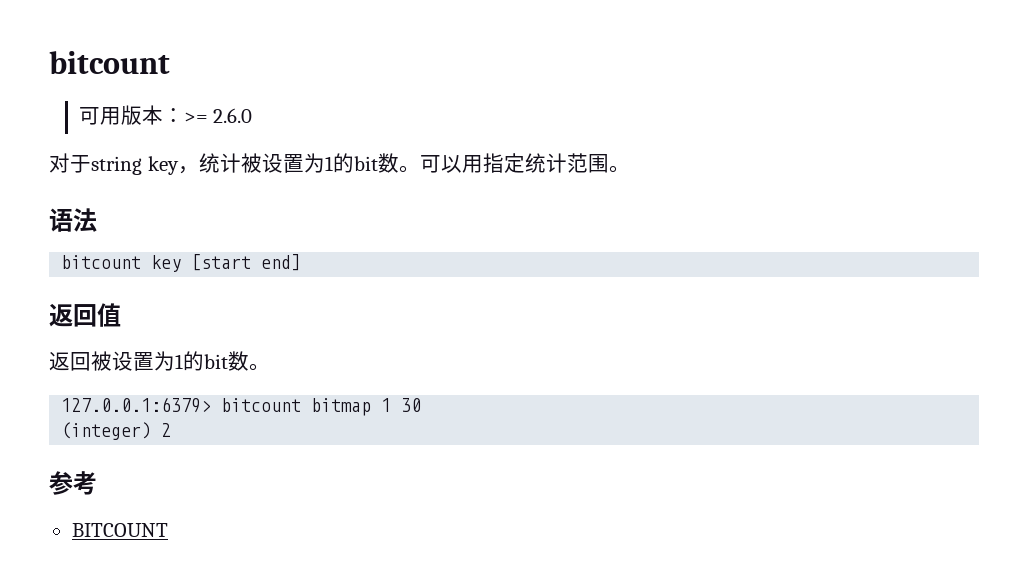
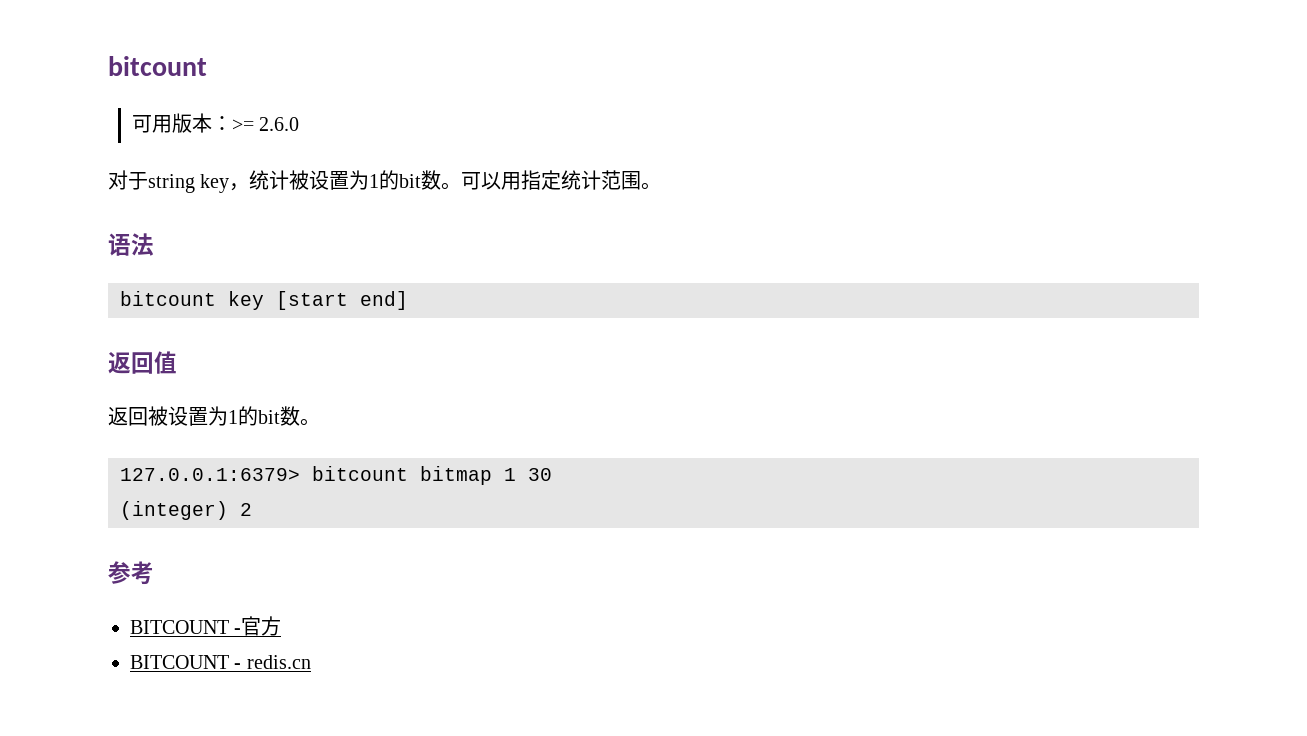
- BITCOUNT
+ BITCOUNT -官方
+ BITCOUNT - redis.cn

